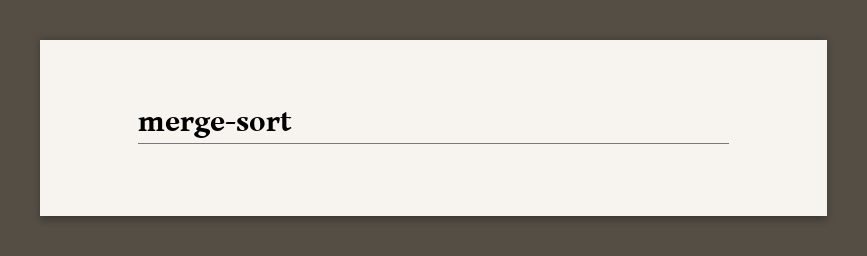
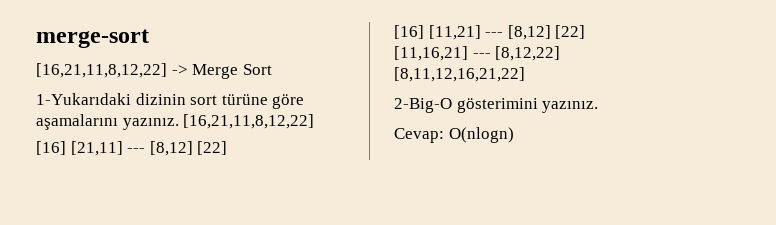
+ [16,21,11,8,12,22] -> Merge Sort
+ 1-Yukarıdaki dizinin sort türüne göre aşamalarını yazınız. [16,21,11,8,12,22]
+ [16] [21,11] --- [8,12] [22]
+ [16] [11,21] --- [8,12] [22]
+ [11,16,21] --- [8,12,22]
+ [8,11,12,16,21,22]
+ 2-Big-O gösterimini yazınız.
+ Cevap: O(nlogn)

